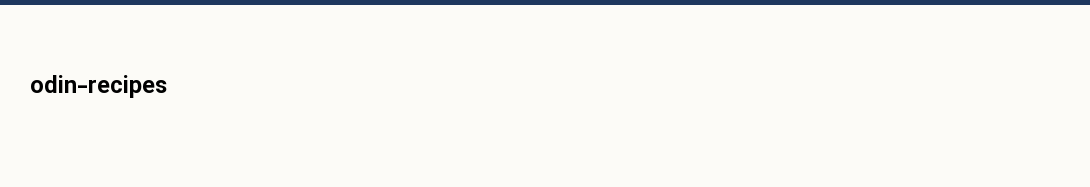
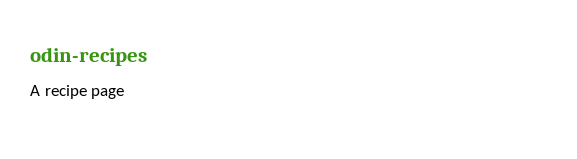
+ A recipe page

